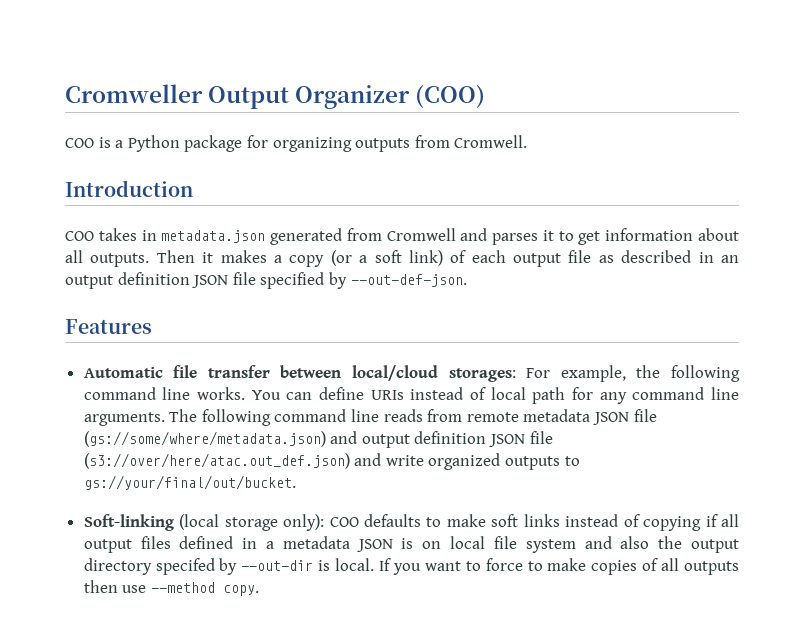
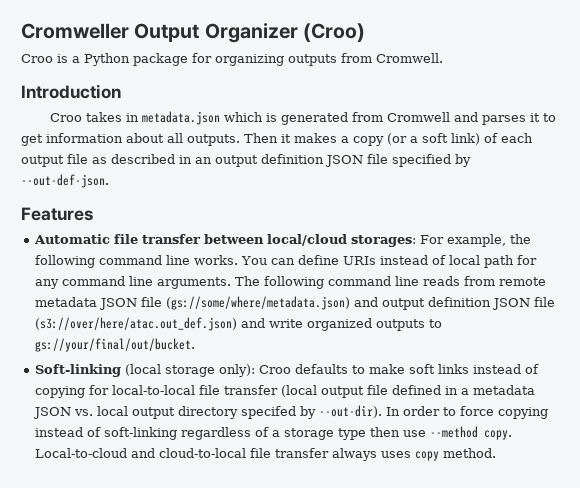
- Cromweller Output Organizer (COO)
- COO is a Python package for organizing outputs from Cromwell.
+ Cromweller Output Organizer (Croo)
+ Croo is a Python package for organizing outputs from Cromwell.
- COO takes in metadata.json generated from Cromwell and parses it to get information about all outputs.
+ Croo takes in metadata.json which is generated from Cromwell and parses it to get information about all outputs.
- Soft-linking (local storage only): COO defaults to make soft links instead of copying if all output files defined in a metadata JSON is on local file system and also the output directory specifed by --out-dir is local. If you want to force to make copies of all outputs then use --method copy.
+ Soft-linking (local storage only): Croo defaults to make soft links instead of copying for local-to-local file transfer (local output file defined in a metadata JSON vs. local output directory specifed by --out-dir). In order to force copying instead of soft-linking regardless of a storage type then use --method copy. Local-to-cloud and cloud-to-local file transfer always uses copy method.

